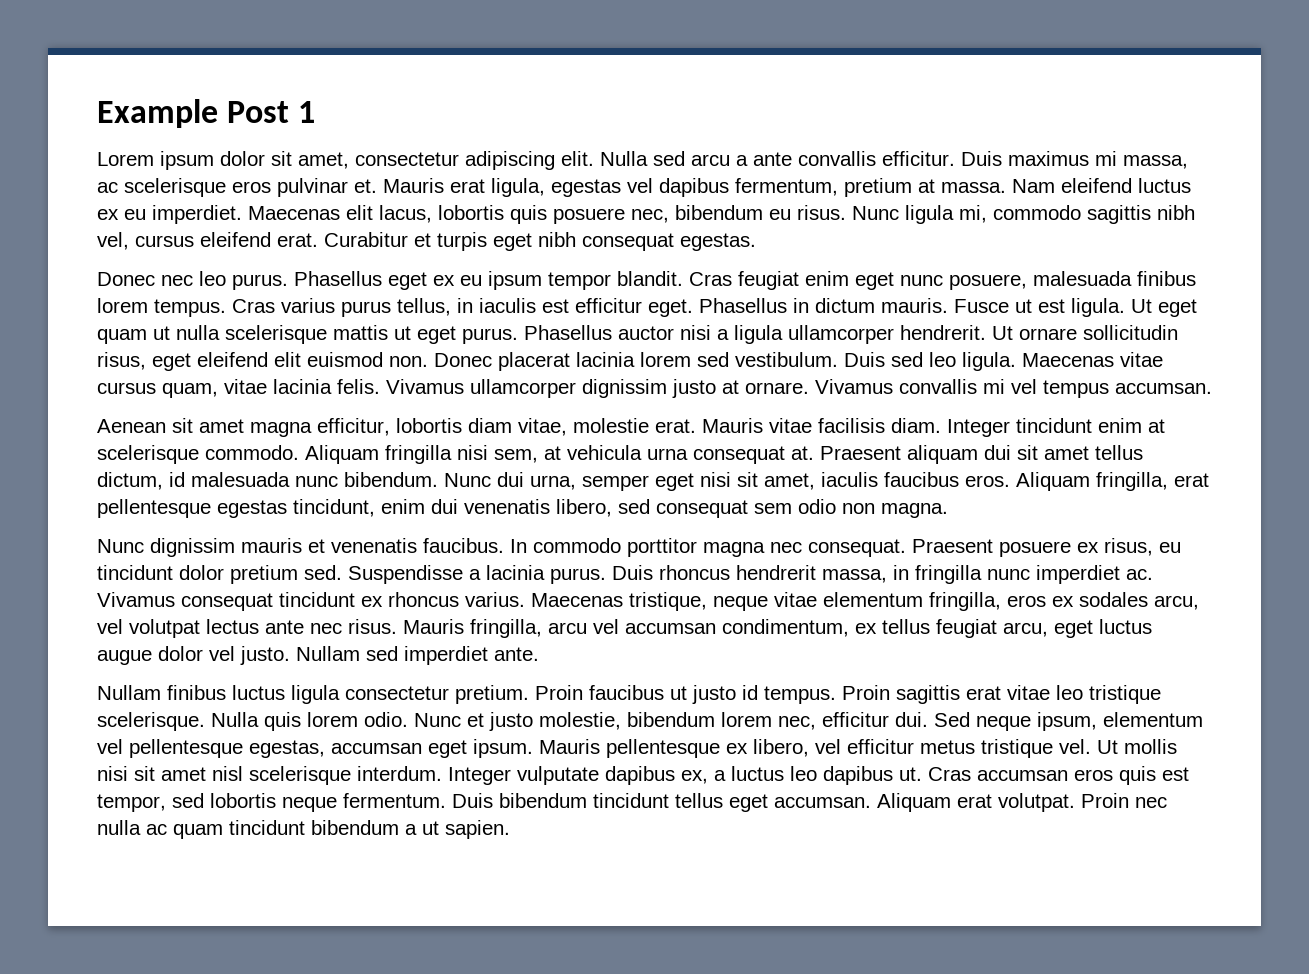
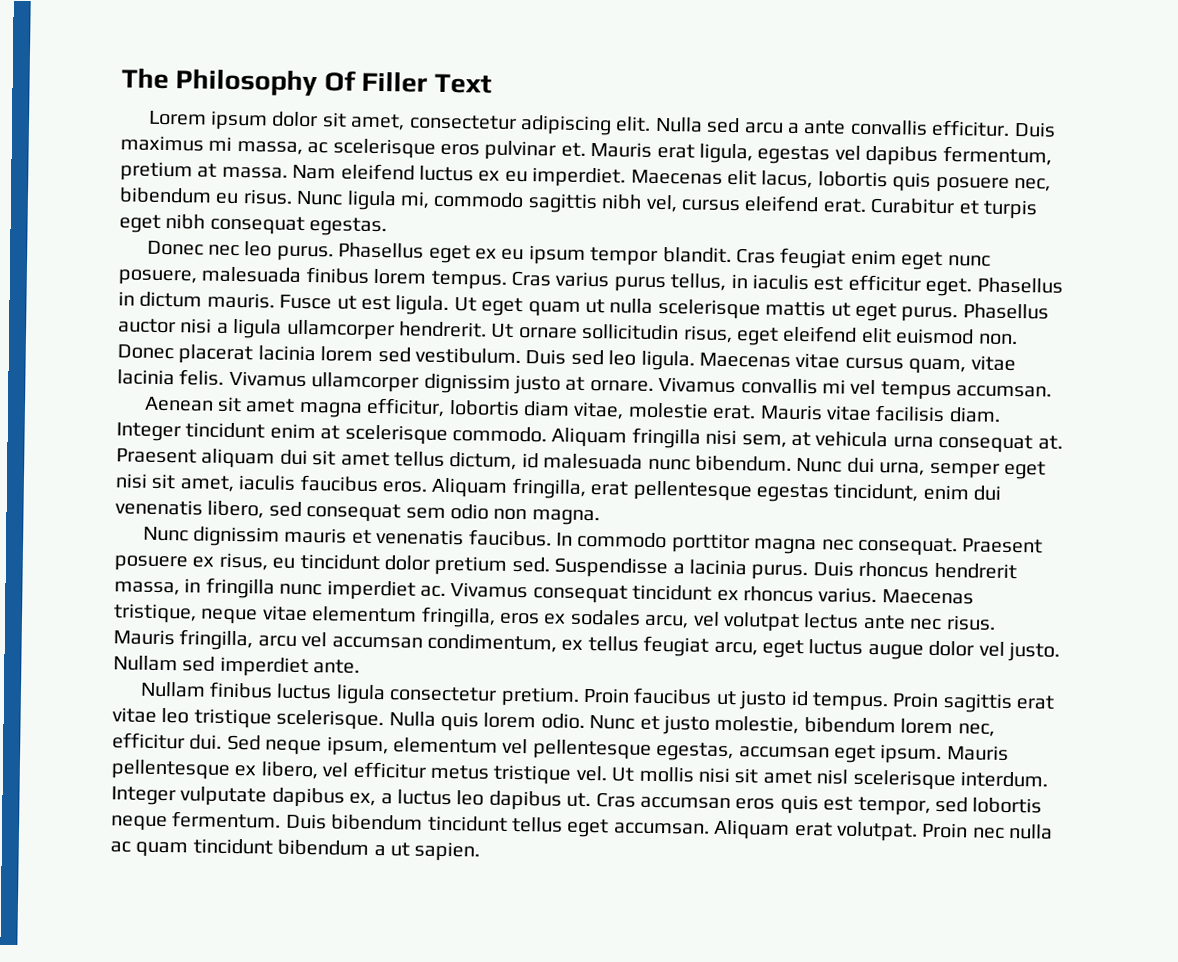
- Example Post 1
+ The Philosophy Of Filler Text

